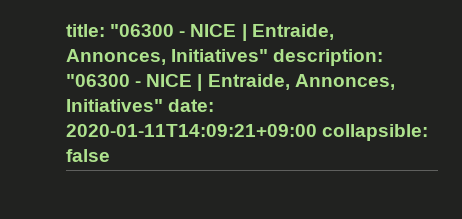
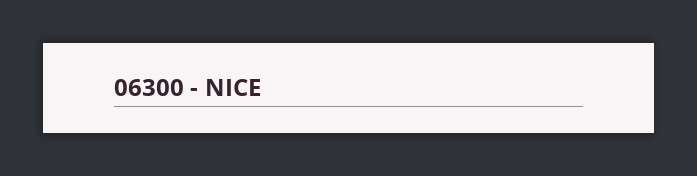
- title: "06300 - NICE | Entraide, Annonces, Initiatives" description: "06300 - NICE | Entraide, Annonces, Initiatives" date: 2020-01-11T14:09:21+09:00 collapsible: false
+ 06300 - NICE

